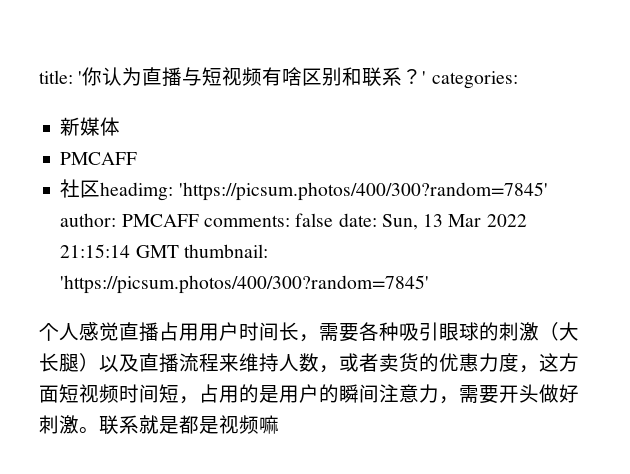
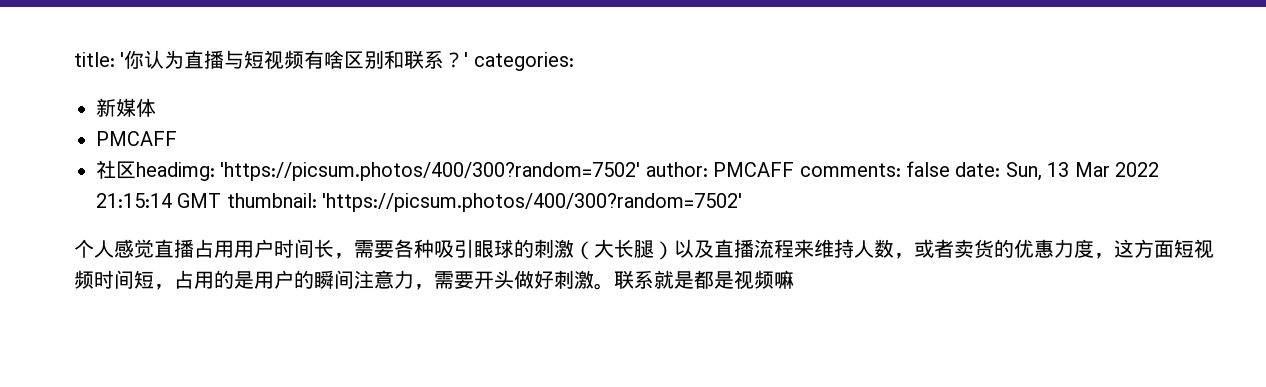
- 社区headimg: 'https://picsum.photos/400/300?random=7845' author: PMCAFF comments: false date: Sun, 13 Mar 2022 21:15:14 GMT thumbnail: 'https://picsum.photos/400/300?random=7845'
+ 社区headimg: 'https://picsum.photos/400/300?random=7502' author: PMCAFF comments: false date: Sun, 13 Mar 2022 21:15:14 GMT thumbnail: 'https://picsum.photos/400/300?random=7502'

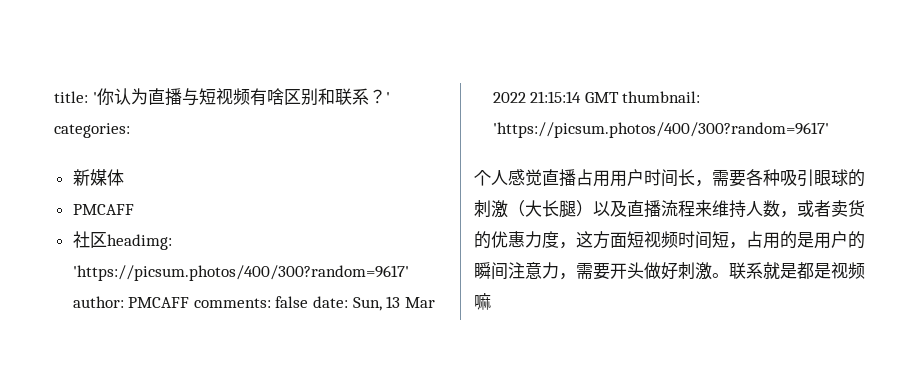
- 社区headimg: 'https://picsum.photos/400/300?random=7502' author: PMCAFF comments: false date: Sun, 13 Mar 2022 21:15:14 GMT thumbnail: 'https://picsum.photos/400/300?random=7502'
+ 社区headimg: 'https://picsum.photos/400/300?random=9617' author: PMCAFF comments: false date: Sun, 13 Mar 2022 21:15:14 GMT thumbnail: 'https://picsum.photos/400/300?random=9617'

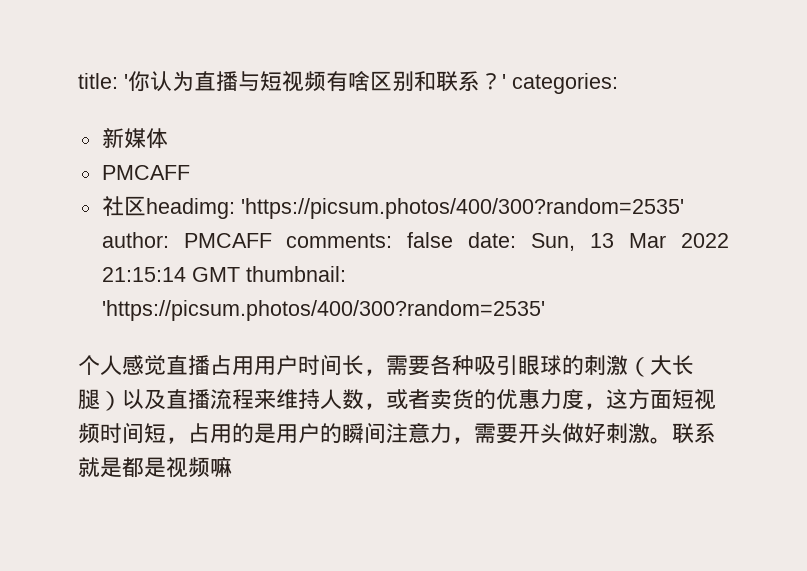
- 社区headimg: 'https://picsum.photos/400/300?random=9617' author: PMCAFF comments: false date: Sun, 13 Mar 2022 21:15:14 GMT thumbnail: 'https://picsum.photos/400/300?random=9617'
+ 社区headimg: 'https://picsum.photos/400/300?random=2535' author: PMCAFF comments: false date: Sun, 13 Mar 2022 21:15:14 GMT thumbnail: 'https://picsum.photos/400/300?random=2535'

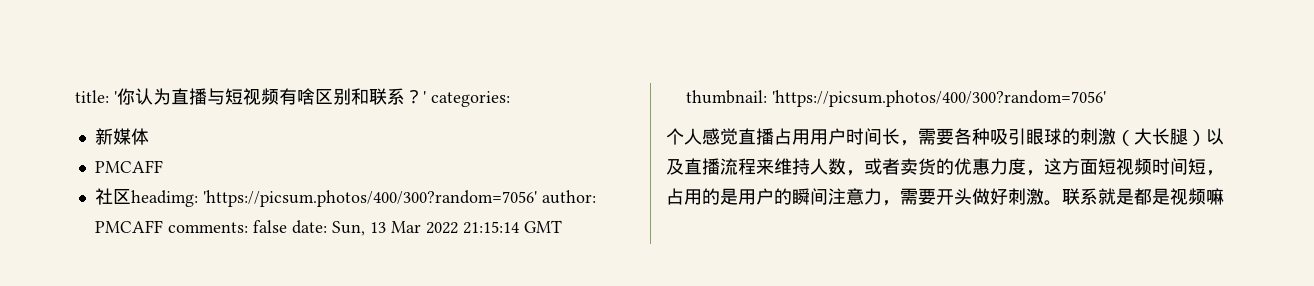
- 社区headimg: 'https://picsum.photos/400/300?random=2535' author: PMCAFF comments: false date: Sun, 13 Mar 2022 21:15:14 GMT thumbnail: 'https://picsum.photos/400/300?random=2535'
+ 社区headimg: 'https://picsum.photos/400/300?random=7056' author: PMCAFF comments: false date: Sun, 13 Mar 2022 21:15:14 GMT thumbnail: 'https://picsum.photos/400/300?random=7056'

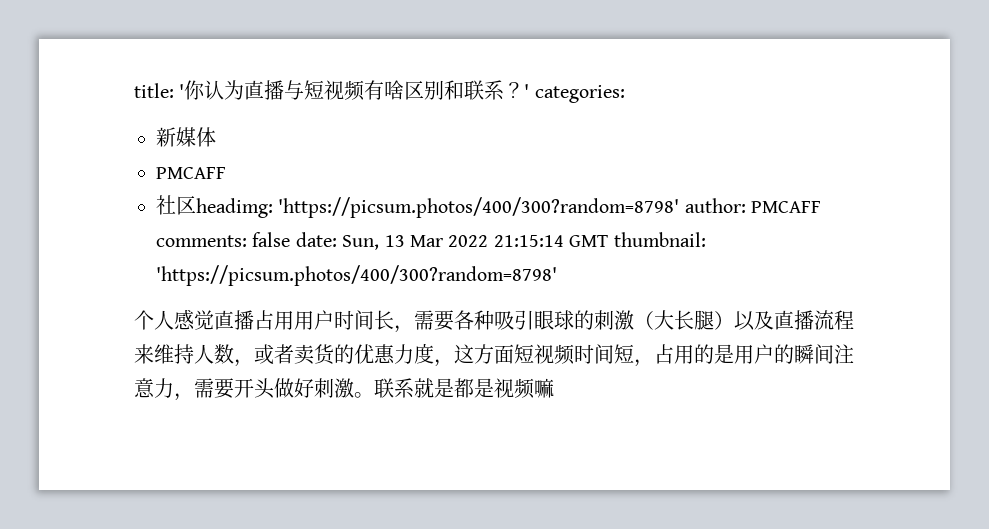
- 社区headimg: 'https://picsum.photos/400/300?random=7056' author: PMCAFF comments: false date: Sun, 13 Mar 2022 21:15:14 GMT thumbnail: 'https://picsum.photos/400/300?random=7056'
+ 社区headimg: 'https://picsum.photos/400/300?random=8798' author: PMCAFF comments: false date: Sun, 13 Mar 2022 21:15:14 GMT thumbnail: 'https://picsum.photos/400/300?random=8798'

